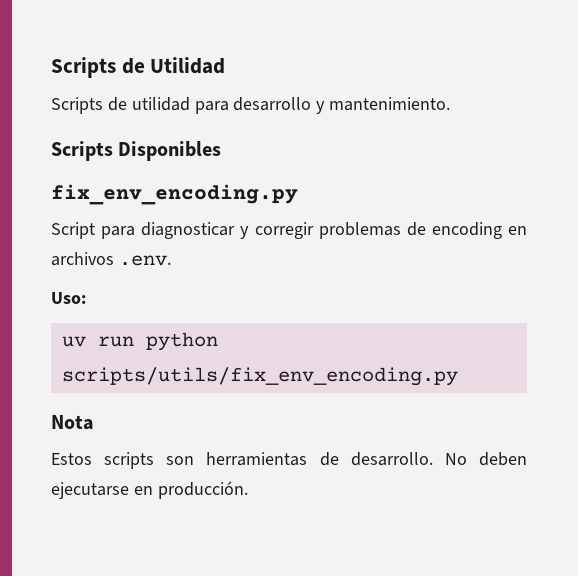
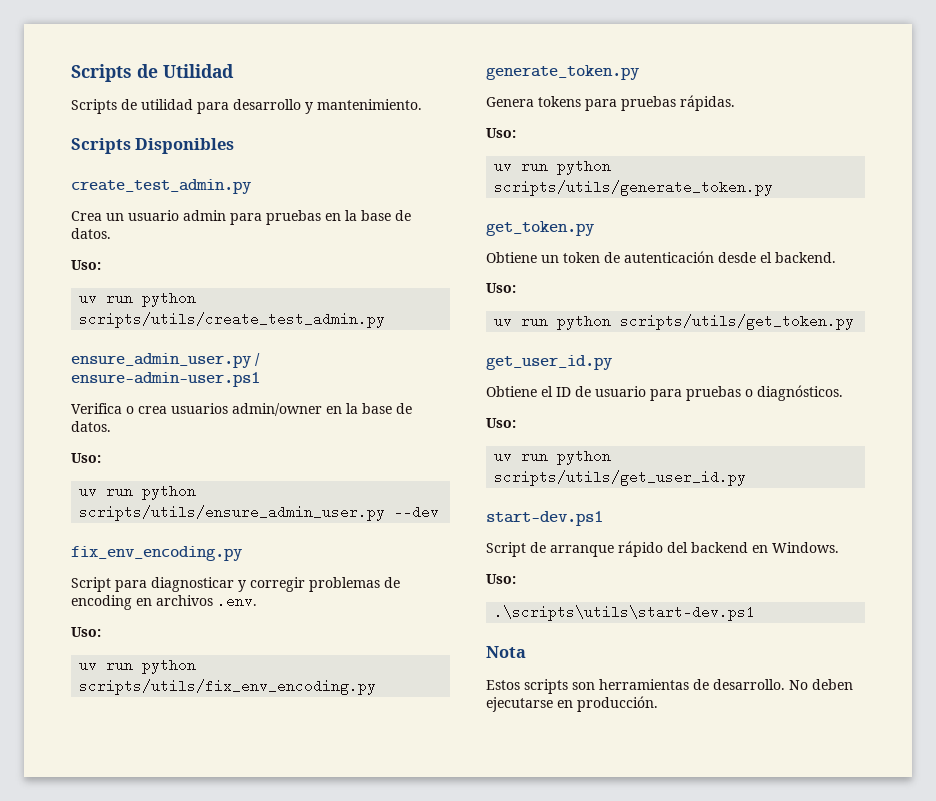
+ create_test_admin.py
+ Crea un usuario admin para pruebas en la base de datos.
+ Uso:
+ uv run python scripts/utils/create_test_admin.py
+ ensure_admin_user.py / ensure-admin-user.ps1
+ Verifica o crea usuarios admin/owner en la base de datos.
+ Uso:
+ uv run python scripts/utils/ensure_admin_user.py --dev
+ generate_token.py
+ Genera tokens para pruebas rápidas.
+ Uso:
+ uv run python scripts/utils/generate_token.py
+ get_token.py
+ Obtiene un token de autenticación desde el backend.
+ Uso:
+ uv run python scripts/utils/get_token.py
+ get_user_id.py
+ Obtiene el ID de usuario para pruebas o diagnósticos.
+ Uso:
+ uv run python scripts/utils/get_user_id.py
+ start-dev.ps1
+ Script de arranque rápido del backend en Windows.
+ Uso:
+ .\scripts\utils\start-dev.ps1

